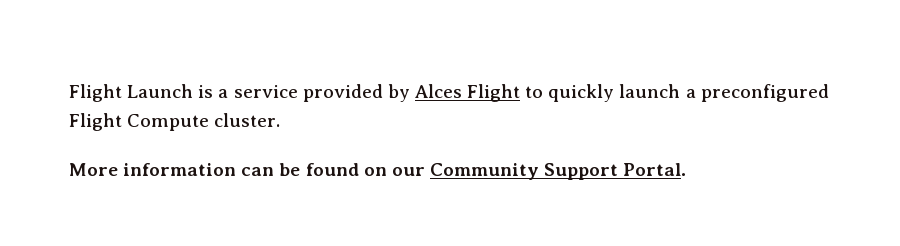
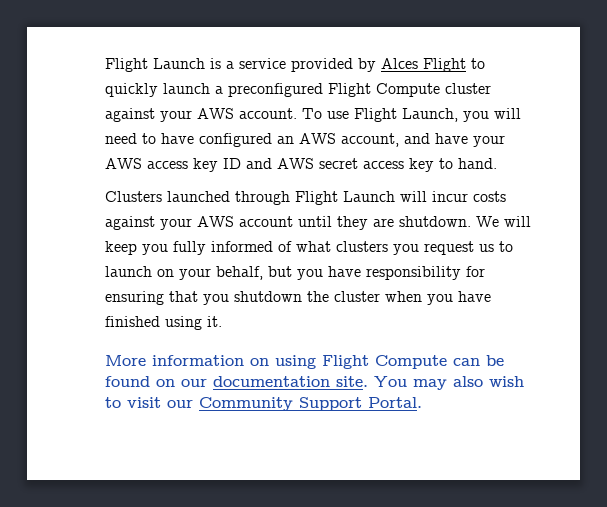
- Flight Launch is a service provided by Alces Flight to quickly launch a preconfigured Flight Compute cluster.
- More information can be found on our Community Support Portal.
+ Flight Launch is a service provided by Alces Flight to quickly launch a preconfigured Flight Compute cluster against your AWS account. To use Flight Launch, you will need to have configured an AWS account, and have your AWS access key ID and AWS secret access key to hand.
+ Clusters launched through Flight Launch will incur costs against your AWS account until they are shutdown. We will keep you fully informed of what clusters you request us to launch on your behalf, but you have responsibility for ensuring that you shutdown the cluster when you have finished using it.
+ More information on using Flight Compute can be found on our documentation site. You may also wish to visit our Community Support Portal.

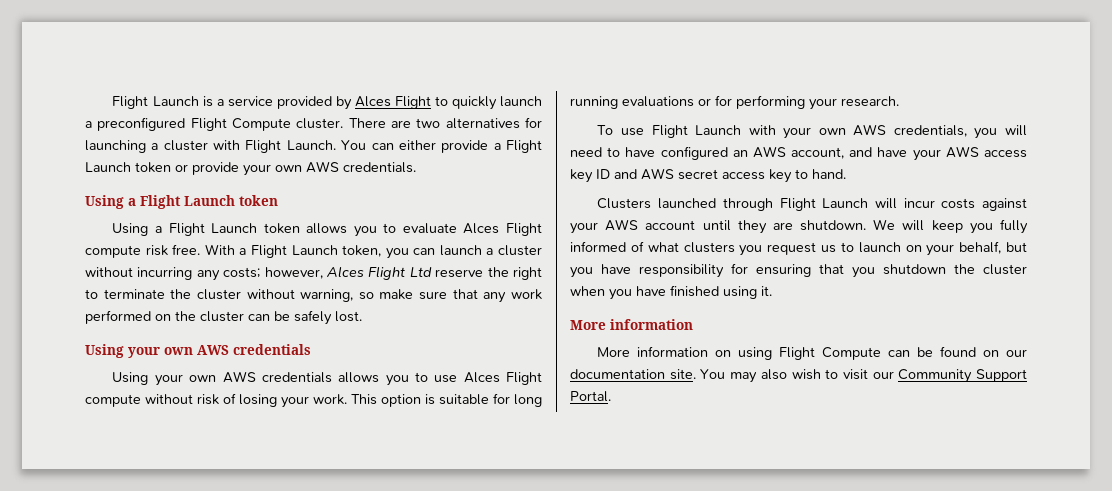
- Flight Launch is a service provided by Alces Flight to quickly launch a preconfigured Flight Compute cluster against your AWS account. To use Flight Launch, you will need to have configured an AWS account, and have your AWS access key ID and AWS secret access key to hand.
+ Flight Launch is a service provided by Alces Flight to quickly launch a preconfigured Flight Compute cluster. There are two alternatives for launching a cluster with Flight Launch. You can either provide a Flight Launch token or provide your own AWS credentials.
+ Using a Flight Launch token
+ Using a Flight Launch token allows you to evaluate Alces Flight compute risk free. With a Flight Launch token, you can launch a cluster without incurring any costs; however, Alces Flight Ltd reserve the right to terminate the cluster without warning, so make sure that any work performed on the cluster can be safely lost.
+ Using your own AWS credentials
+ Using your own AWS credentials allows you to use Alces Flight compute without risk of losing your work. This option is suitable for long running evaluations or for performing your research.
+ To use Flight Launch with your own AWS credentials, you will need to have configured an AWS account, and have your AWS access key ID and AWS secret access key to hand.
  We will keep you fully informed of what clusters you request us to launch on your behalf, but you have responsibility for ensuring that you shutdown the cluster when you have finished using it.
+ More information

